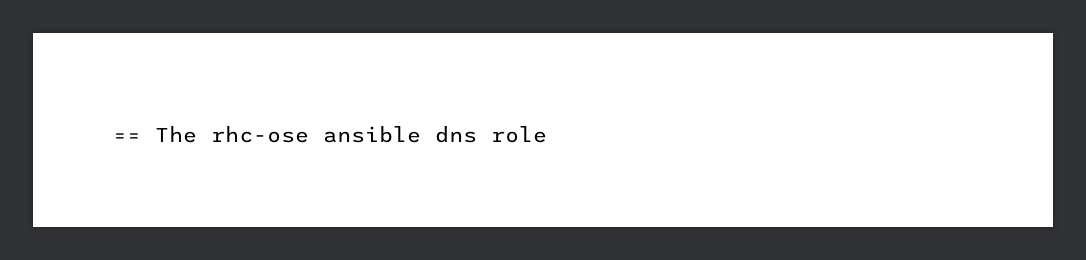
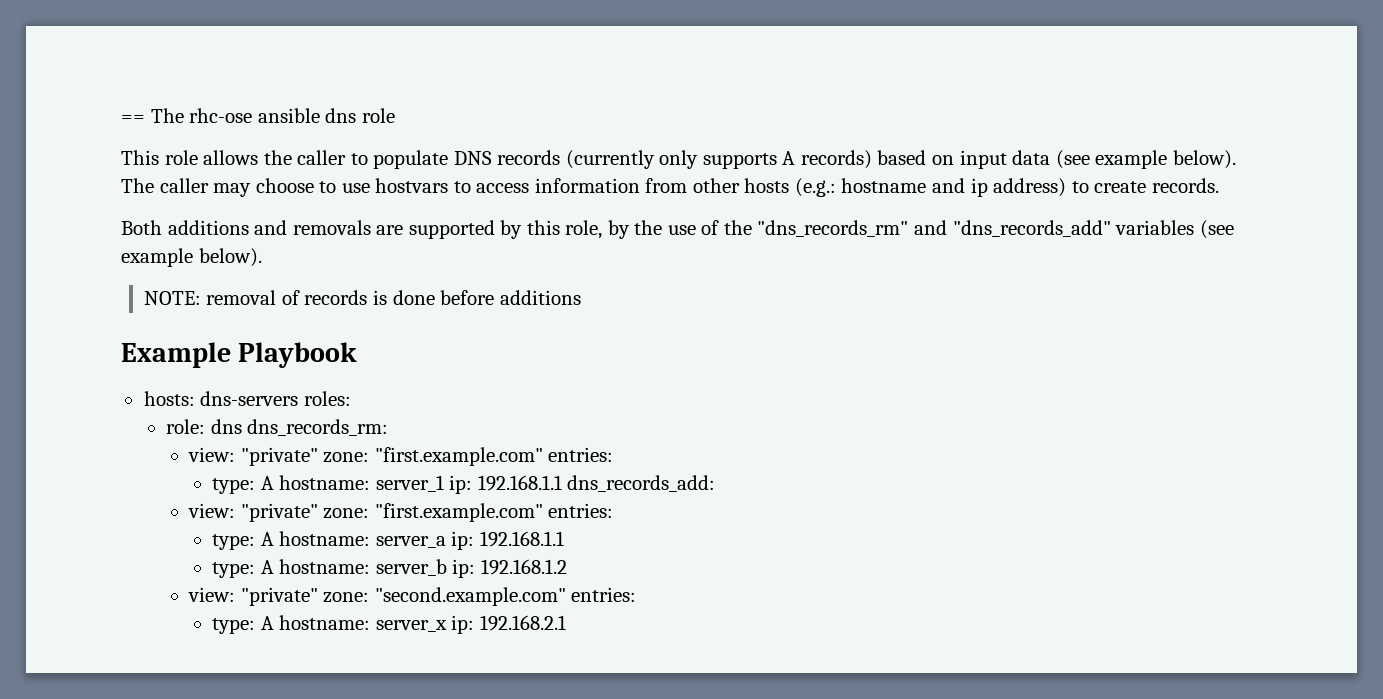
+ This role allows the caller to populate DNS records (currently only supports A records) based on input data (see example below). The caller may choose to use hostvars to access information from other hosts (e.g.: hostname and ip address) to create records.
+ Both additions and removals are supported by this role, by the use of the "dns_records_rm" and "dns_records_add" variables (see example below).
+ NOTE: removal of records is done before additions
+ Example Playbook
+ hosts: dns-servers roles:
+ role: dns dns_records_rm:
+ view: "private" zone: "first.example.com" entries:
+ type: A hostname: server_1 ip: 192.168.1.1 dns_records_add:
+ view: "private" zone: "first.example.com" entries:
+ type: A hostname: server_a ip: 192.168.1.1
+ type: A hostname: server_b ip: 192.168.1.2
+ view: "private" zone: "second.example.com" entries:
+ type: A hostname: server_x ip: 192.168.2.1

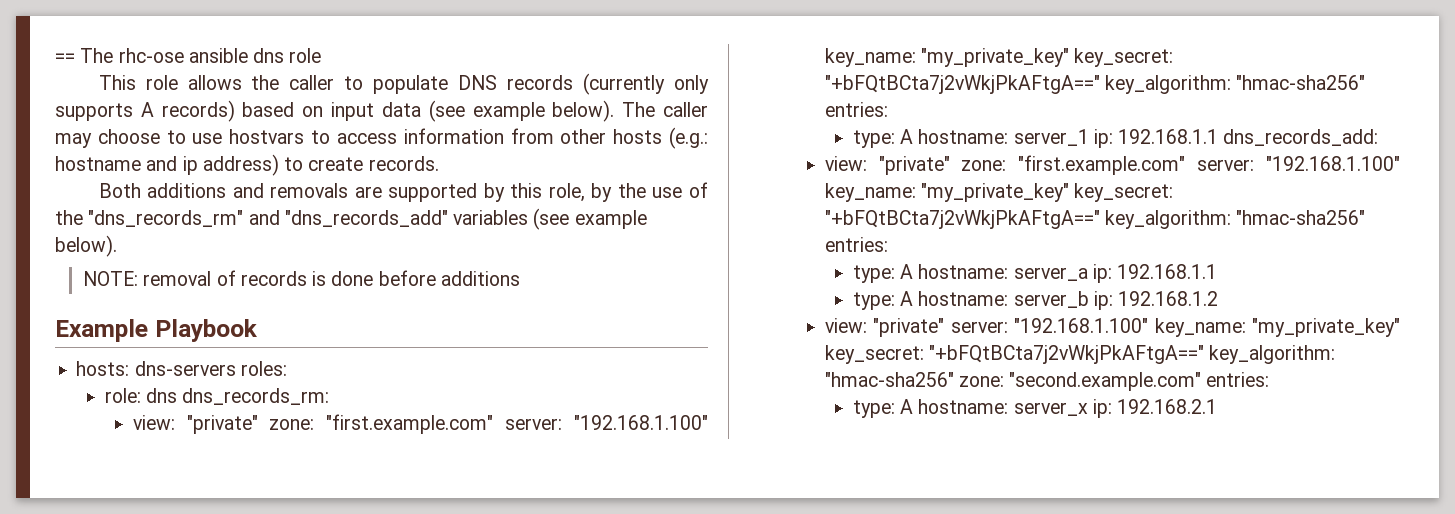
  role: dns dns_records_rm:
- view: "private" zone: "first.example.com" entries:
+ view: "private" zone: "first.example.com" server: "192.168.1.100" key_name: "my_private_key" key_secret: "+bFQtBCta7j2vWkjPkAFtgA==" key_algorithm: "hmac-sha256" entries:
  type: A hostname: server_1 ip: 192.168.1.1 dns_records_add:
- view: "private" zone: "first.example.com" entries:
+ view: "private" zone: "first.example.com" server: "192.168.1.100" key_name: "my_private_key" key_secret: "+bFQtBCta7j2vWkjPkAFtgA==" key_algorithm: "hmac-sha256" entries:
- view: "private" zone: "second.example.com" entries:
+ view: "private" server: "192.168.1.100" key_name: "my_private_key" key_secret: "+bFQtBCta7j2vWkjPkAFtgA==" key_algorithm: "hmac-sha256" zone: "second.example.com" entries:

